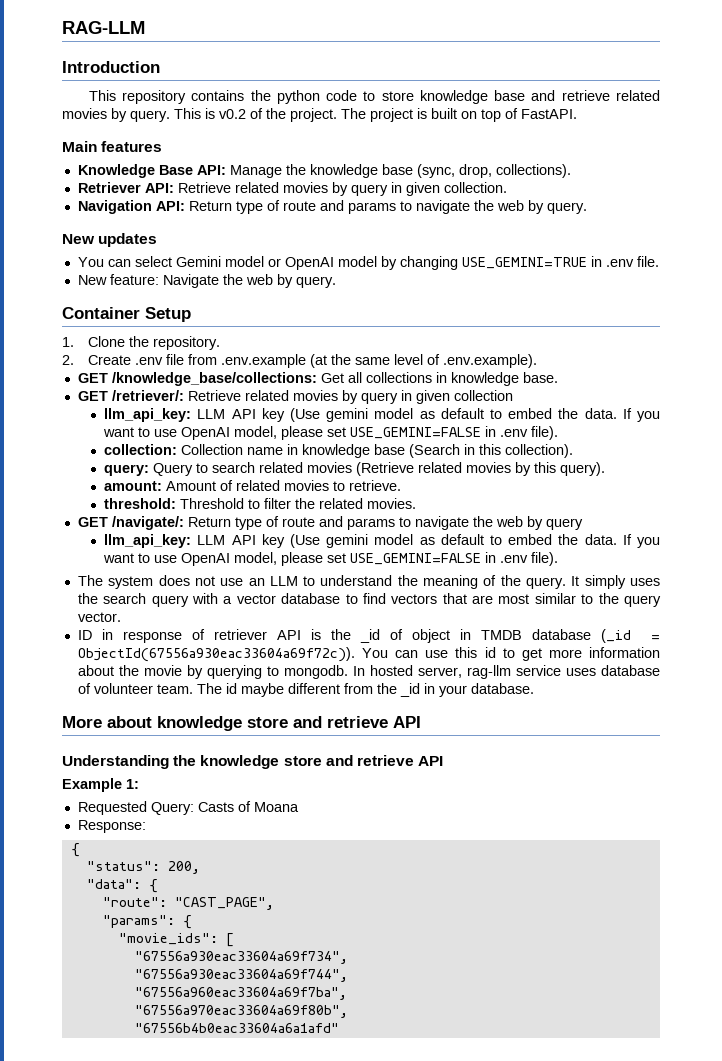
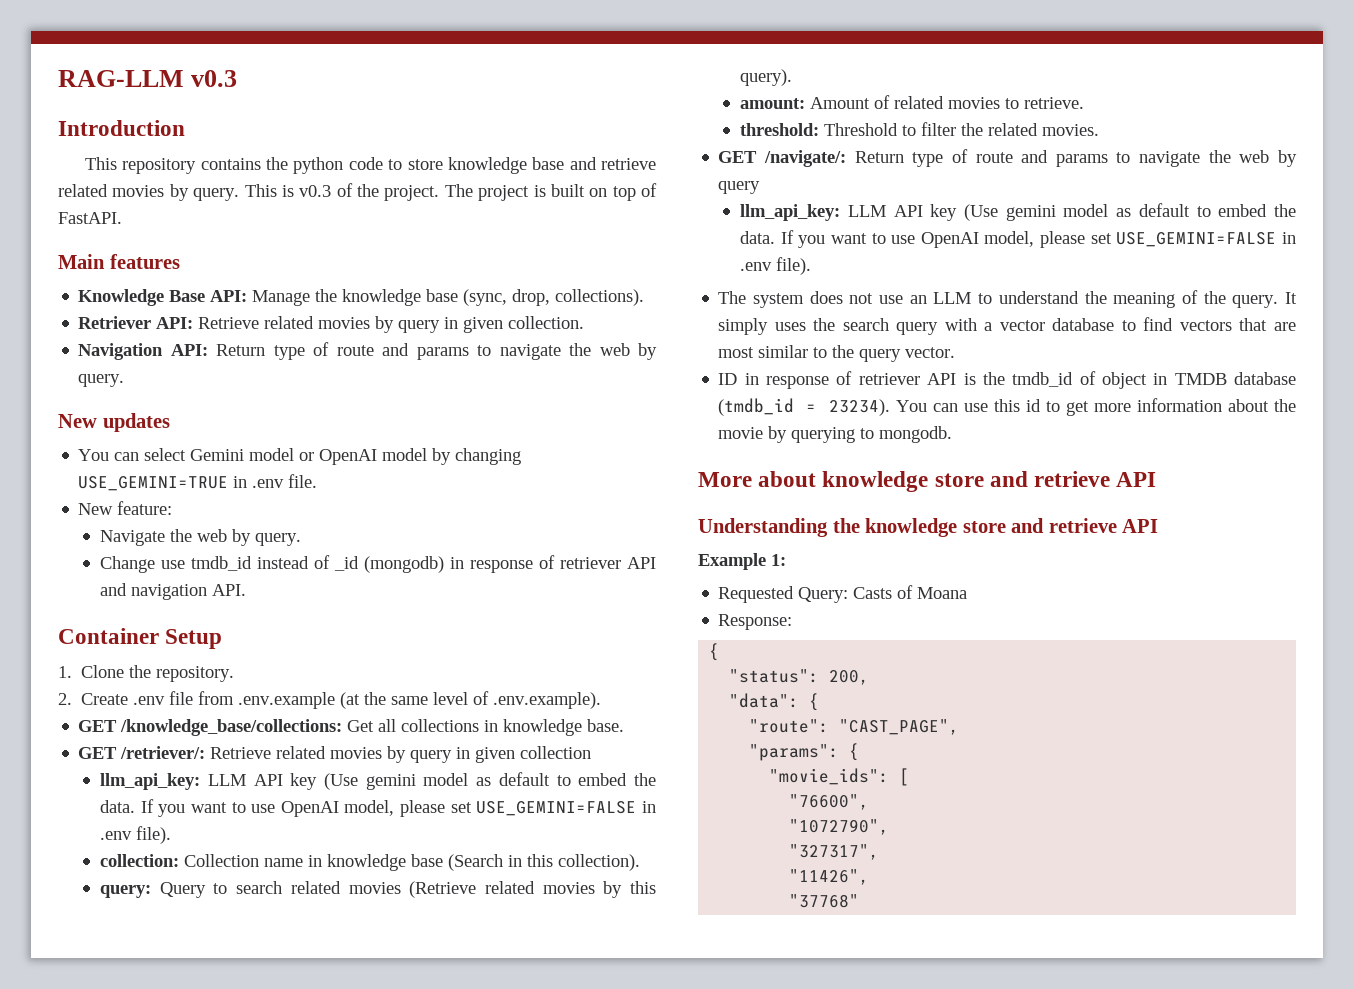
- RAG-LLM
+ RAG-LLM v0.3
- This is v0.2 of the project.
+ This is v0.3 of the project.
- New feature: Navigate the web by query.
+ New feature:
+ Navigate the web by query.
+ Change use tmdb_id instead of _id (mongodb) in response of retriever API and navigation API.
- ID in response of retriever API is the _id of object in TMDB database (_id = ObjectId(67556a930eac33604a69f72c)).
+ ID in response of retriever API is the tmdb_id of object in TMDB database (tmdb_id = 23234).
- In hosted server, rag-llm service uses database of volunteer team. The id maybe different from the _id in your database.
- "67556a930eac33604a69f734",
- "67556a930eac33604a69f744",
- "67556a960eac33604a69f7ba",
- "67556a970eac33604a69f80b",
- "67556b4b0eac33604a6a1afd"
+ "76600",
+ "1072790",
+ "327317",
+ "11426",
+ "37768"

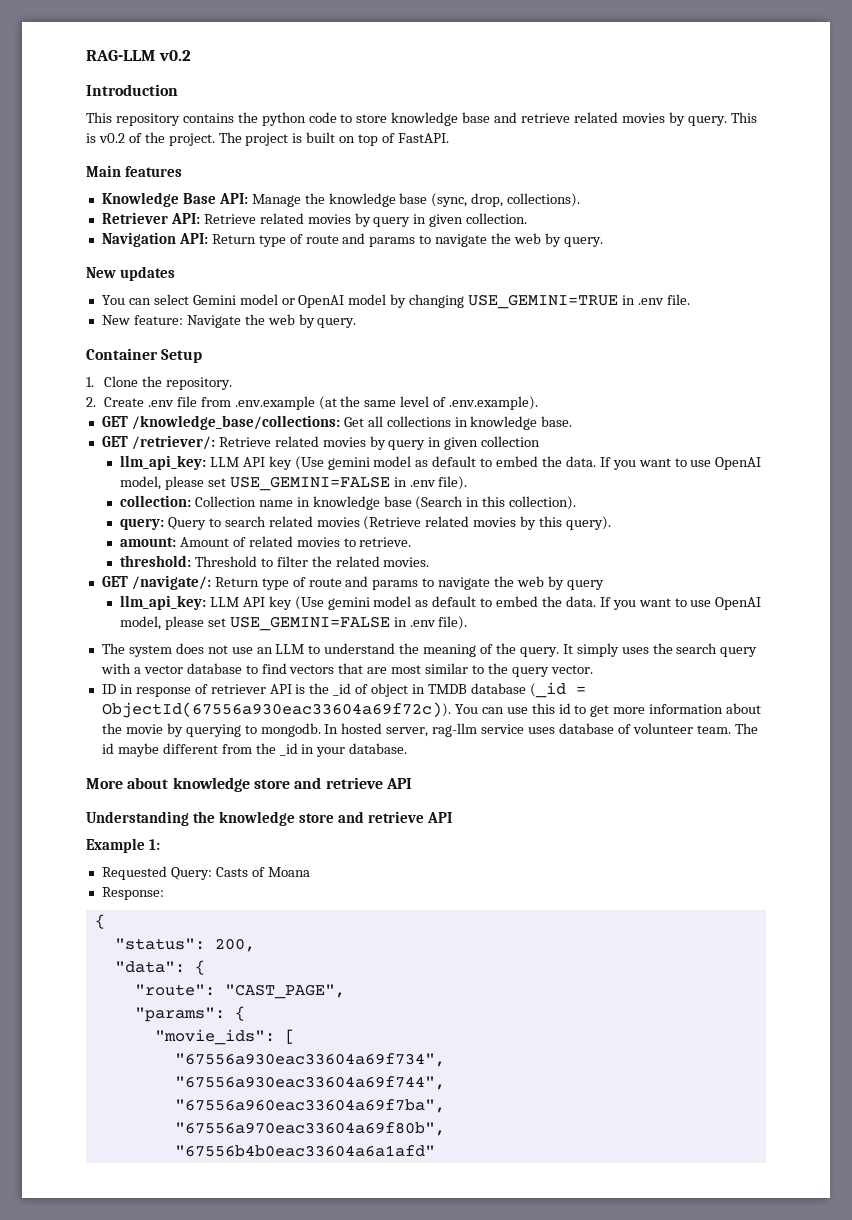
- RAG-LLM v0.3
+ RAG-LLM v0.2
- This is v0.3 of the project.
+ This is v0.2 of the project.
- New feature:
- Navigate the web by query.
+ New feature: Navigate the web by query.
- Change use tmdb_id instead of _id (mongodb) in response of retriever API and navigation API.
- ID in response of retriever API is the tmdb_id of object in TMDB database (tmdb_id = 23234).
+ ID in response of retriever API is the _id of object in TMDB database (_id = ObjectId(67556a930eac33604a69f72c)).
+ In hosted server, rag-llm service uses database of volunteer team. The id maybe different from the _id in your database.
- "76600",
- "1072790",
- "327317",
- "11426",
- "37768"
+ "67556a930eac33604a69f734",
+ "67556a930eac33604a69f744",
+ "67556a960eac33604a69f7ba",
+ "67556a970eac33604a69f80b",
+ "67556b4b0eac33604a6a1afd"

